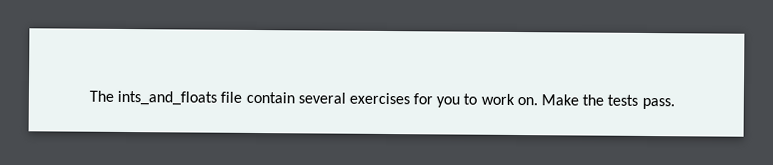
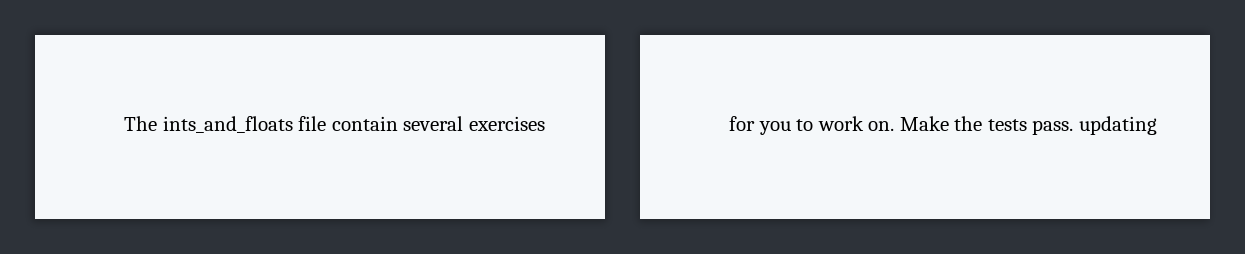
- Make the tests pass.
+ Make the tests pass. updating

